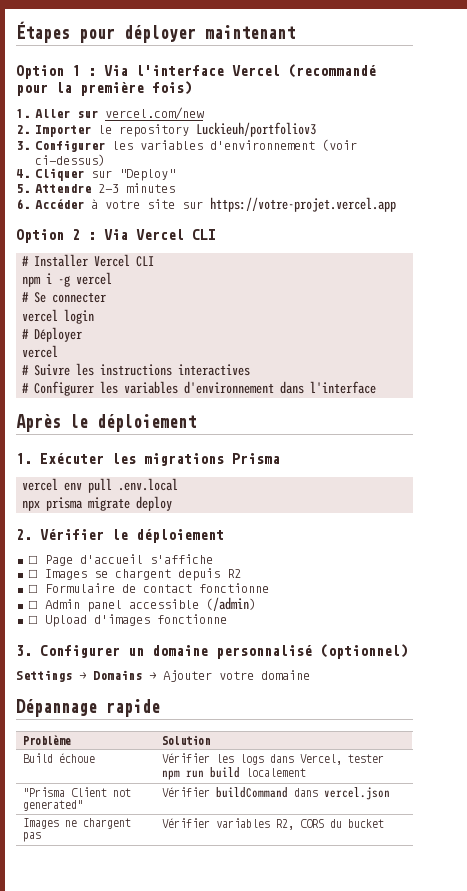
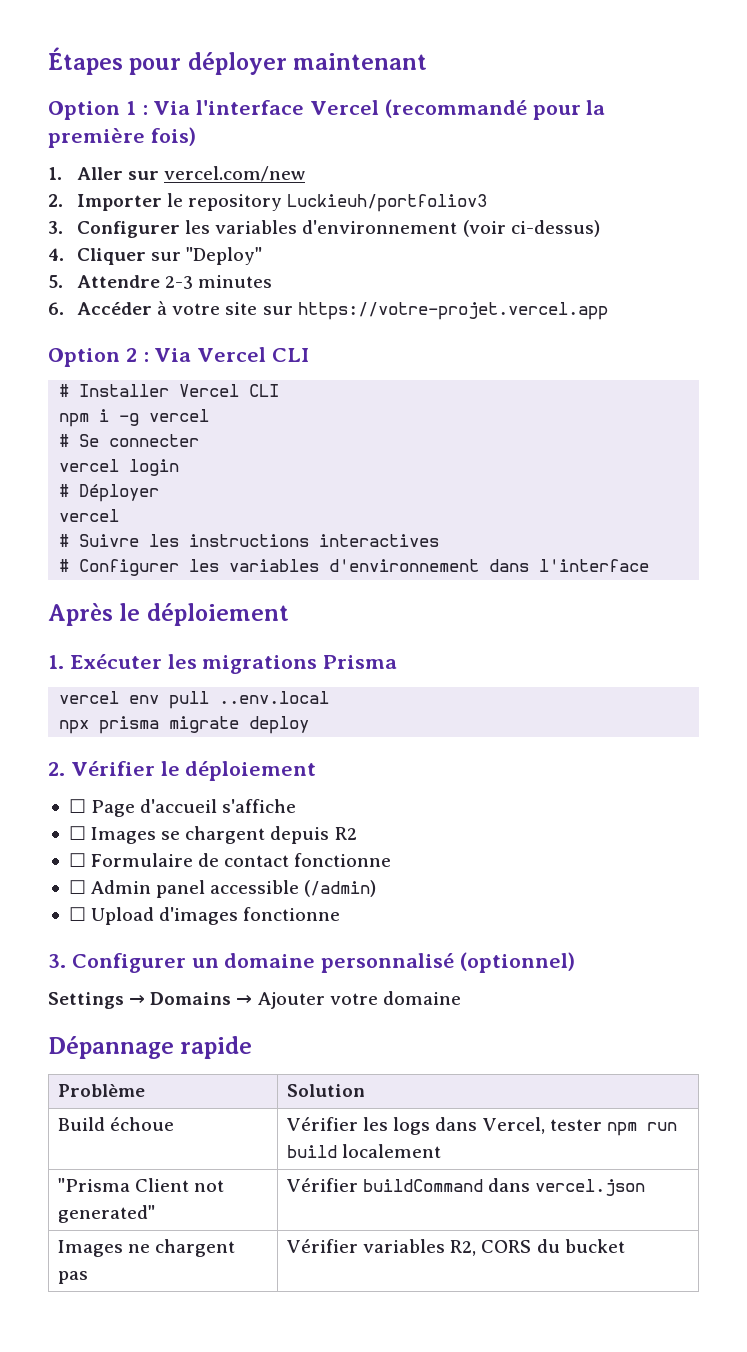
- vercel env pull .env.local
+ vercel env pull ..env.local

